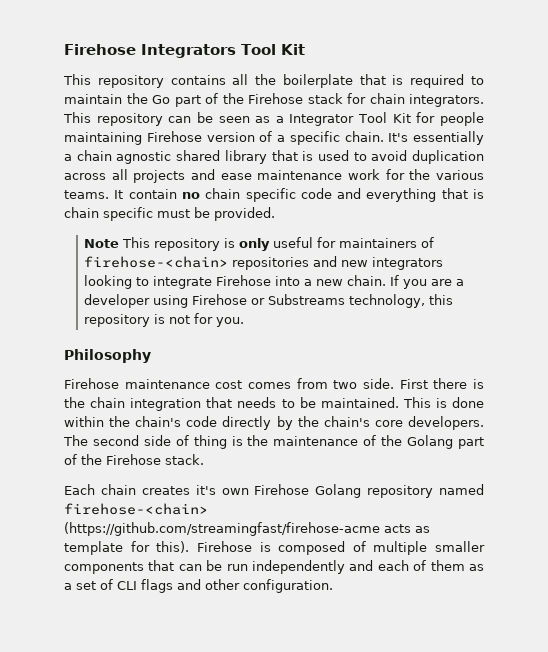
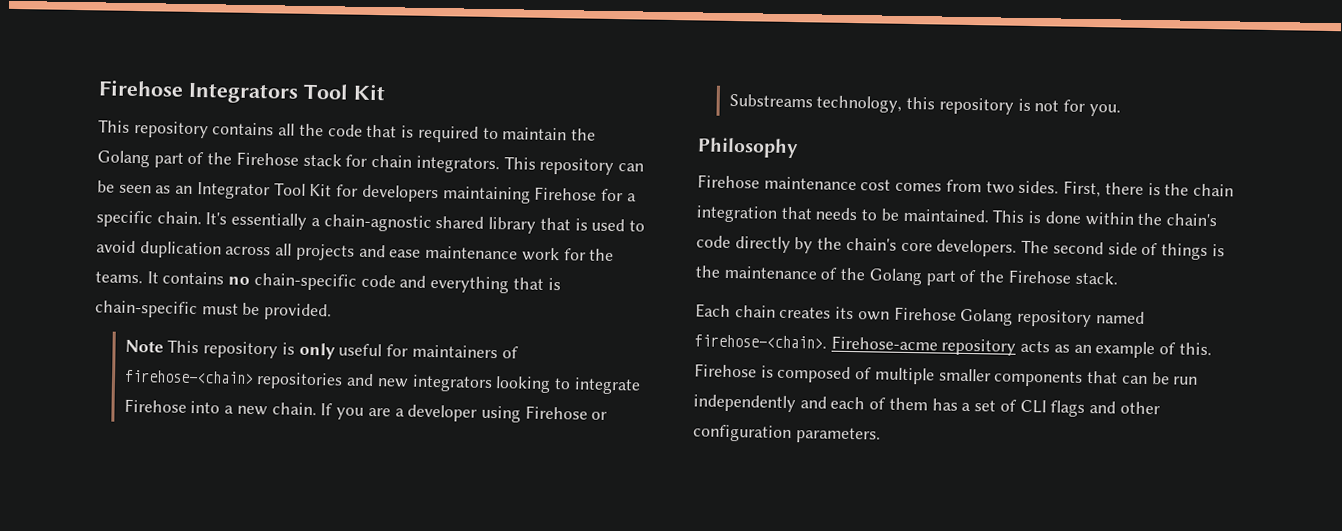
- This repository contains all the boilerplate that is required to maintain the Go part of the Firehose stack for chain integrators.
+ This repository contains all the code that is required to maintain the Golang part of the Firehose stack for chain integrators.
- This repository can be seen as a Integrator Tool Kit for people maintaining Firehose version of a specific chain.
+ This repository can be seen as an Integrator Tool Kit for developers maintaining Firehose for a specific chain.
- It's essentially a chain agnostic shared library that is used to avoid duplication across all projects and ease maintenance work for the various teams.
+ It's essentially a chain-agnostic shared library that is used to avoid duplication across all projects and ease maintenance work for the teams.
- It contain no chain specific code and everything that is chain specific must be provided.
+ It contains no chain-specific code and everything that is chain-specific must be provided.
- Firehose maintenance cost comes from two side. First there is the chain integration that needs to be maintained.
+ Firehose maintenance cost comes from two sides. First, there is the chain integration that needs to be maintained.
- The second side of thing is the maintenance of the Golang part of the Firehose stack.
+ The second side of things is the maintenance of the Golang part of the Firehose stack.
- Each chain creates it's own Firehose Golang repository named firehose-<chain> (https://github.com/streamingfast/firehose-acme acts as template for this).
+ Each chain creates its own Firehose Golang repository named firehose-<chain>. Firehose-acme repository acts as an example of this.
- Firehose is composed of multiple smaller components that can be run independently and each of them as a set of CLI flags and other configuration.
+ Firehose is composed of multiple smaller components that can be run independently and each of them has a set of CLI flags and other configuration parameters.

